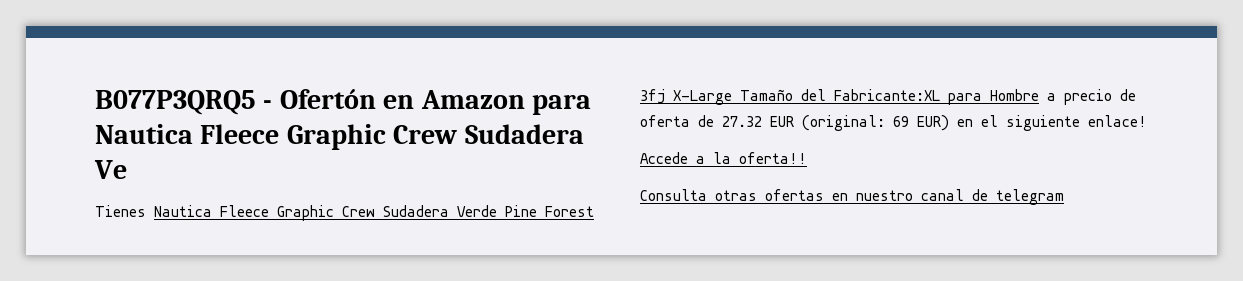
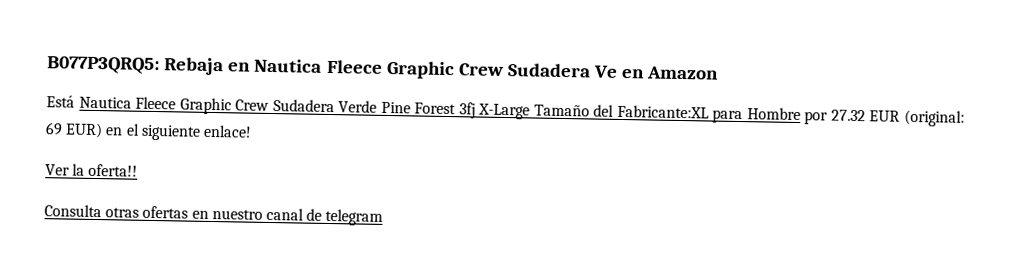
- B077P3QRQ5 - Ofertón en Amazon para Nautica Fleece Graphic Crew Sudadera Ve
- Tienes Nautica Fleece Graphic Crew Sudadera Verde Pine Forest 3fj X-Large Tamaño del Fabricante:XL para Hombre a precio de oferta de 27.32 EUR (original: 69 EUR) en el siguiente enlace!
+ B077P3QRQ5: Rebaja en Nautica Fleece Graphic Crew Sudadera Ve en Amazon
+ Está Nautica Fleece Graphic Crew Sudadera Verde Pine Forest 3fj X-Large Tamaño del Fabricante:XL para Hombre por 27.32 EUR (original: 69 EUR) en el siguiente enlace!
- Accede a la oferta!!
+ Ver la oferta!!

